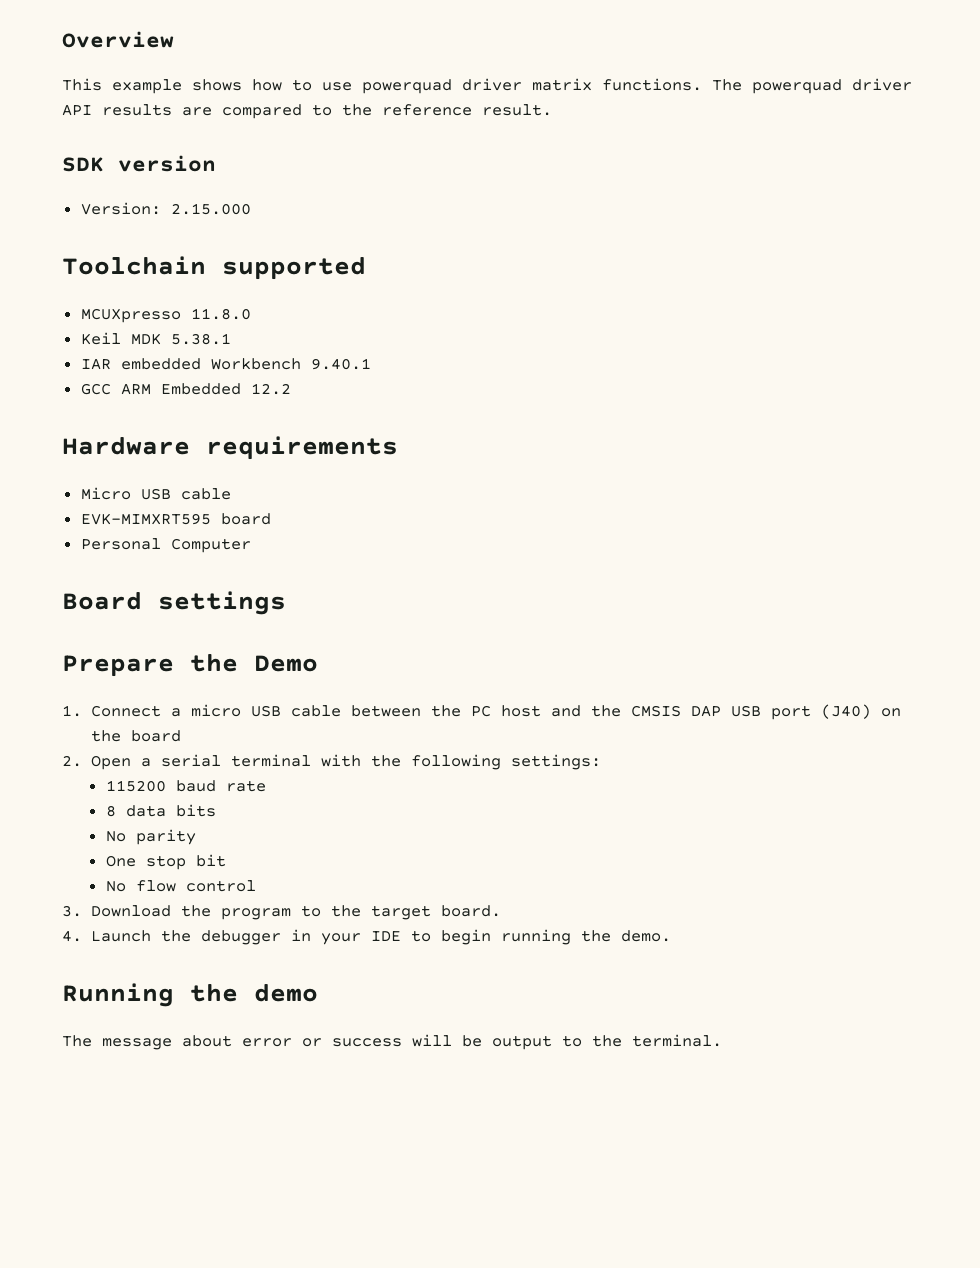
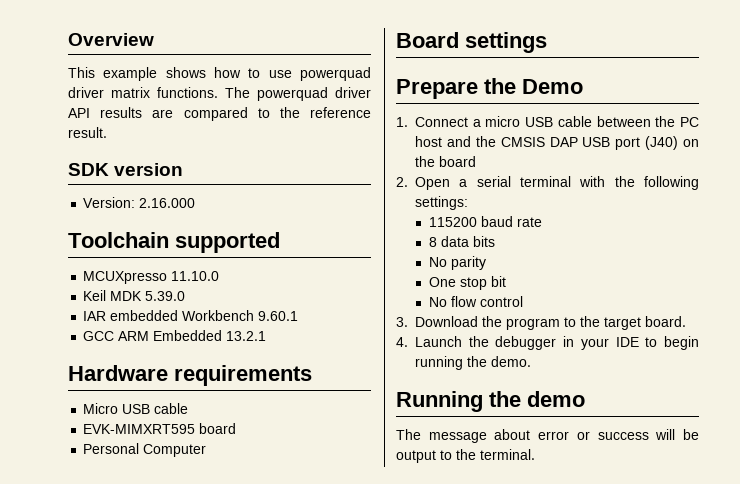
- Version: 2.15.000
+ Version: 2.16.000
- MCUXpresso 11.8.0
+ MCUXpresso 11.10.0
- Keil MDK 5.38.1
+ Keil MDK 5.39.0
- IAR embedded Workbench 9.40.1
+ IAR embedded Workbench 9.60.1
- GCC ARM Embedded 12.2
+ GCC ARM Embedded 13.2.1

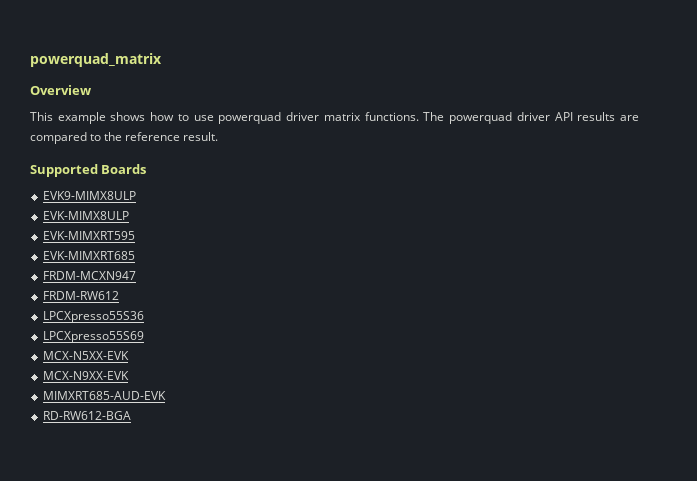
+ powerquad_matrix
- SDK version
- Version: 2.16.000
- Toolchain supported
- MCUXpresso 11.10.0
- Keil MDK 5.39.0
- IAR embedded Workbench 9.60.1
- GCC ARM Embedded 13.2.1
- Hardware requirements
- Micro USB cable
- EVK-MIMXRT595 board
- Personal Computer
- Board settings
- Prepare the Demo
- 1. Connect a micro USB cable between the PC host and the CMSIS DAP USB port (J40) on the board
- 2. Open a serial terminal with the following settings:
- 115200 baud rate
- 8 data bits
- No parity
- One stop bit
- No flow control
- 3. Download the program to the target board.
- 4. Launch the debugger in your IDE to begin running the demo.
- Running the demo
- The message about error or success will be output to the terminal.
+ Supported Boards
+ EVK9-MIMX8ULP
+ EVK-MIMX8ULP
+ EVK-MIMXRT595
+ EVK-MIMXRT685
+ FRDM-MCXN947
+ FRDM-RW612
+ LPCXpresso55S36
+ LPCXpresso55S69
+ MCX-N5XX-EVK
+ MCX-N9XX-EVK
+ MIMXRT685-AUD-EVK
+ RD-RW612-BGA

